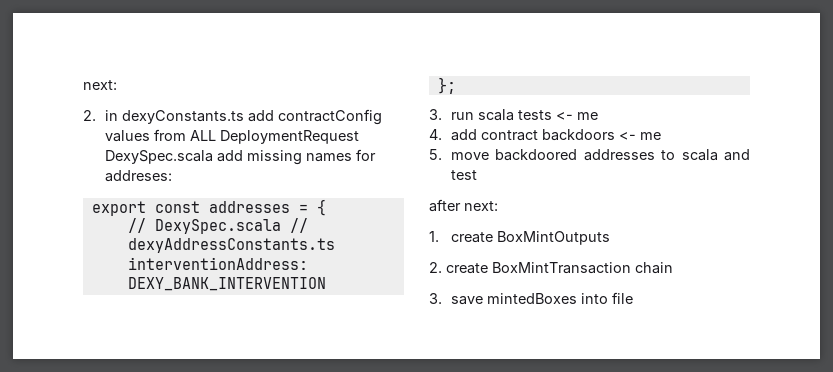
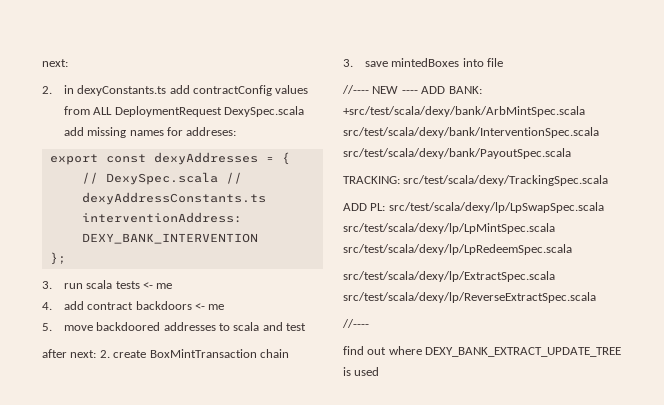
- export const addresses = {
+ export const dexyAddresses = {
- after next:
- 1. create BoxMintOutputs
- 2. create BoxMintTransaction chain
+ after next: 2. create BoxMintTransaction chain
+ //---- NEW ---- ADD BANK: +src/test/scala/dexy/bank/ArbMintSpec.scala src/test/scala/dexy/bank/InterventionSpec.scala src/test/scala/dexy/bank/PayoutSpec.scala
+ TRACKING: src/test/scala/dexy/TrackingSpec.scala
+ ADD PL: src/test/scala/dexy/lp/LpSwapSpec.scala src/test/scala/dexy/lp/LpMintSpec.scala src/test/scala/dexy/lp/LpRedeemSpec.scala
+ src/test/scala/dexy/lp/ExtractSpec.scala src/test/scala/dexy/lp/ReverseExtractSpec.scala
+ //----
+ find out where DEXY_BANK_EXTRACT_UPDATE_TREE is used

